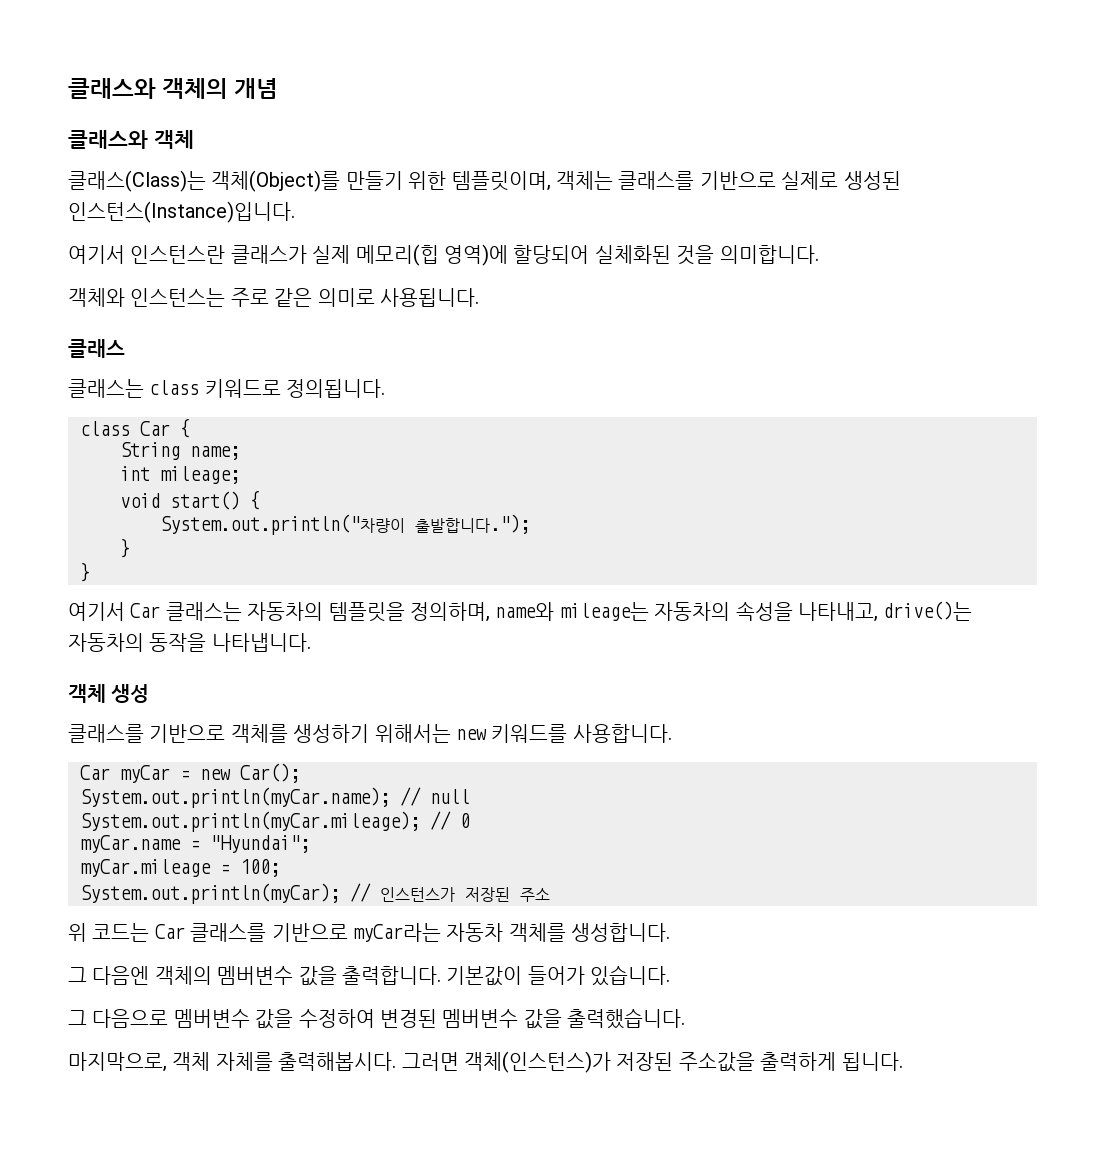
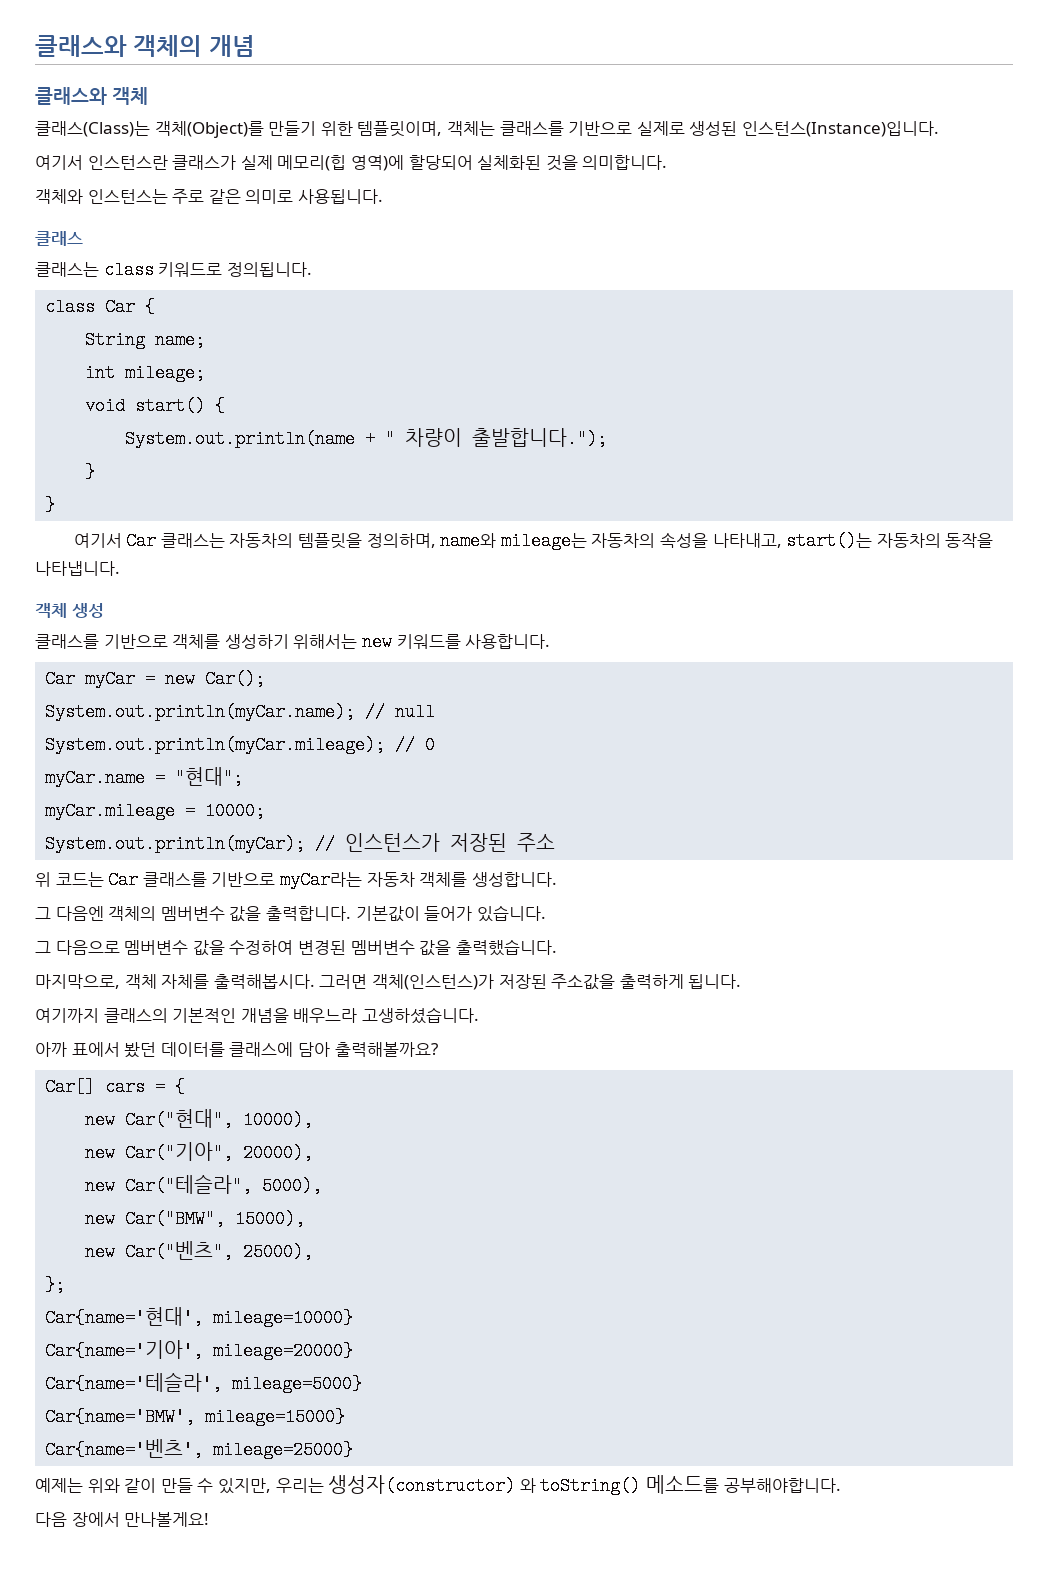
- System.out.println("차량이 출발합니다.");
+ System.out.println(name + " 차량이 출발합니다.");
- 여기서 Car 클래스는 자동차의 템플릿을 정의하며, name와 mileage는 자동차의 속성을 나타내고, drive()는 자동차의 동작을 나타냅니다.
+ 여기서 Car 클래스는 자동차의 템플릿을 정의하며, name와 mileage는 자동차의 속성을 나타내고, start()는 자동차의 동작을 나타냅니다.
- myCar.name = "Hyundai";
+ myCar.name = "현대";
- myCar.mileage = 100;
+ myCar.mileage = 10000;
+ 여기까지 클래스의 기본적인 개념을 배우느라 고생하셨습니다.
+ 아까 표에서 봤던 데이터를 클래스에 담아 출력해볼까요?
+ Car[] cars = {
+ new Car("현대", 10000),
+ new Car("기아", 20000),
+ new Car("테슬라", 5000),
+ new Car("BMW", 15000),
+ new Car("벤츠", 25000),
+ };
+ Car{name='현대', mileage=10000}
+ Car{name='기아', mileage=20000}
+ Car{name='테슬라', mileage=5000}
+ Car{name='BMW', mileage=15000}
+ Car{name='벤츠', mileage=25000}
+ 예제는 위와 같이 만들 수 있지만, 우리는 생성자(constructor) 와 toString() 메소드를 공부해야합니다.
+ 다음 장에서 만나볼게요!

